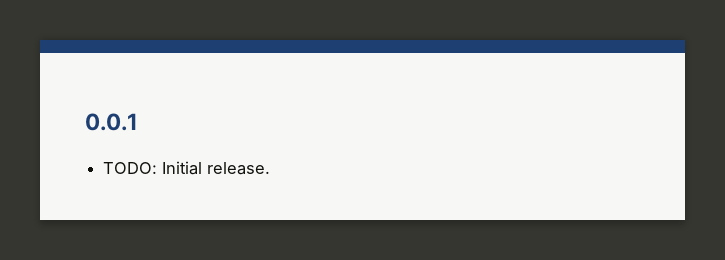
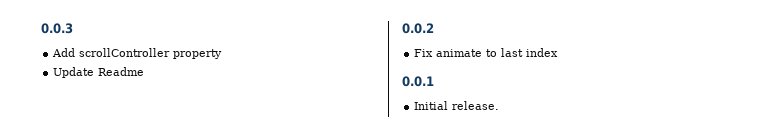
+ 0.0.3
+ Add scrollController property
+ Update Readme
+ 0.0.2
+ Fix animate to last index
- TODO: Initial release.
+ Initial release.

